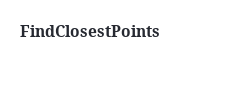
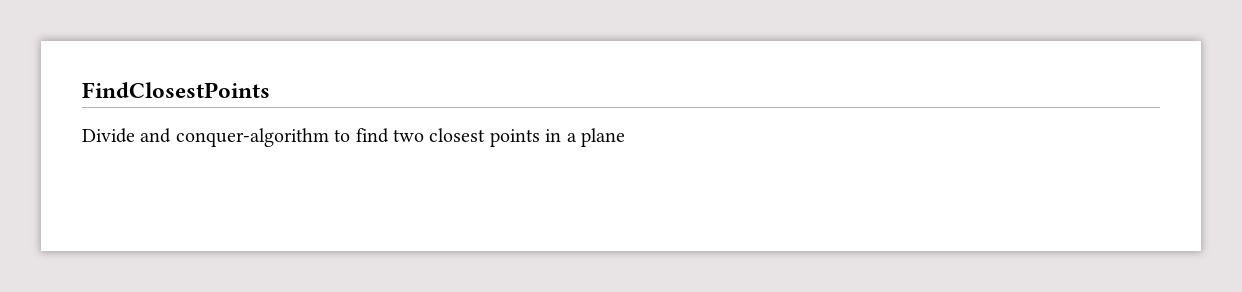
+ Divide and conquer-algorithm to find two closest points in a plane

